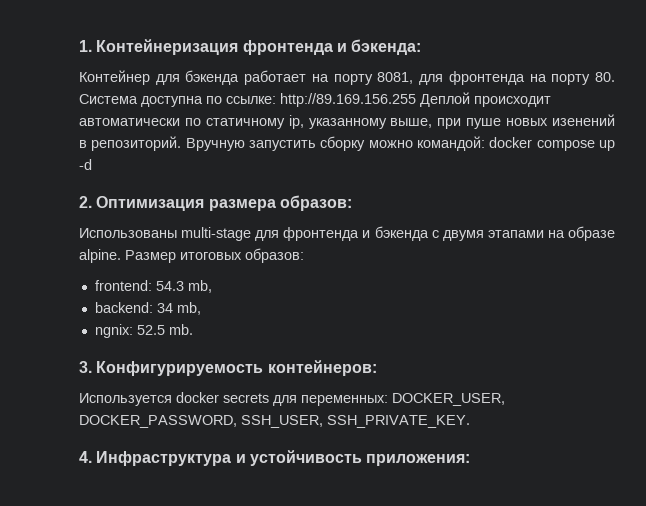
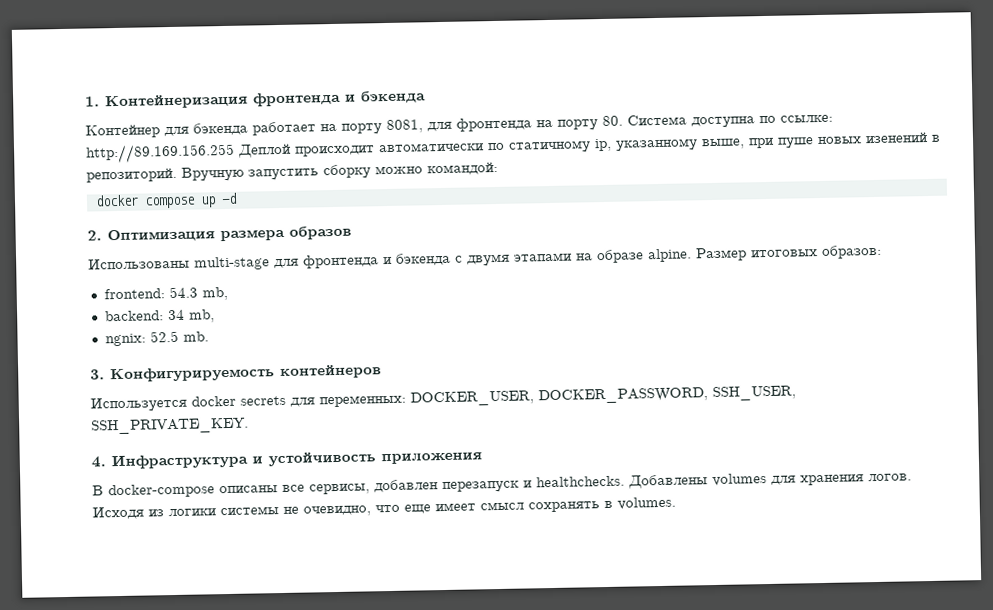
- 1. Контейнеризация фронтенда и бэкенда:
+ 1. Контейнеризация фронтенда и бэкенда
- Вручную запустить сборку можно командой: docker compose up -d
+ Вручную запустить сборку можно командой:
+ docker compose up -d
- 2. Оптимизация размера образов:
+ 2. Оптимизация размера образов
- 3. Конфигурируемость контейнеров:
+ 3. Конфигурируемость контейнеров
- 4. Инфраструктура и устойчивость приложения:
+ 4. Инфраструктура и устойчивость приложения
+ В docker-compose описаны все сервисы, добавлен перезапуск и healthchecks. Добавлены volumes для хранения логов. Исходя из логики системы не очевидно, что еще имеет смысл сохранять в volumes.

